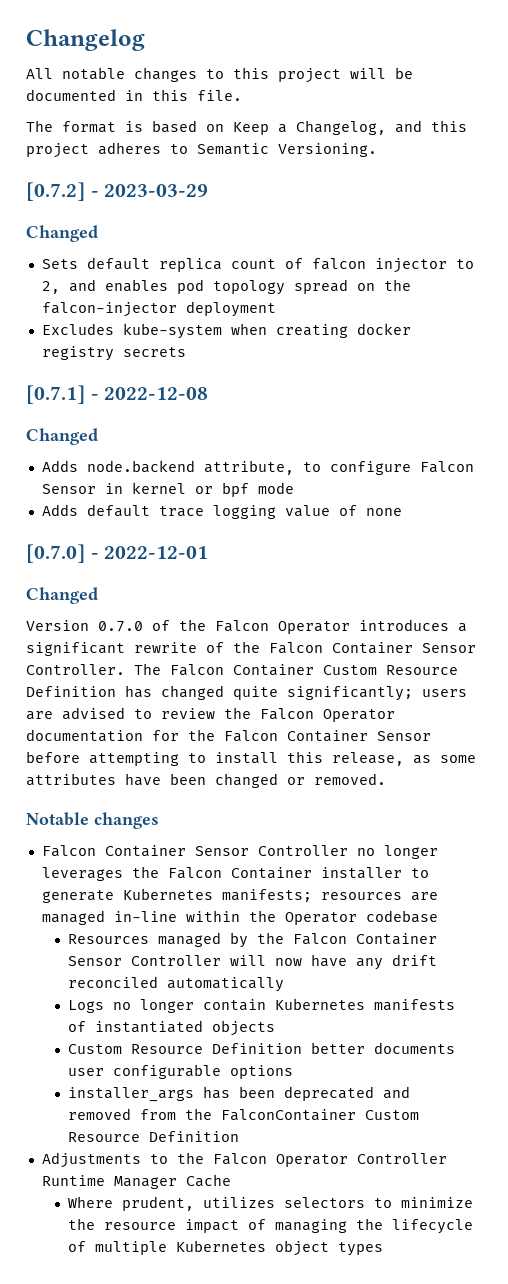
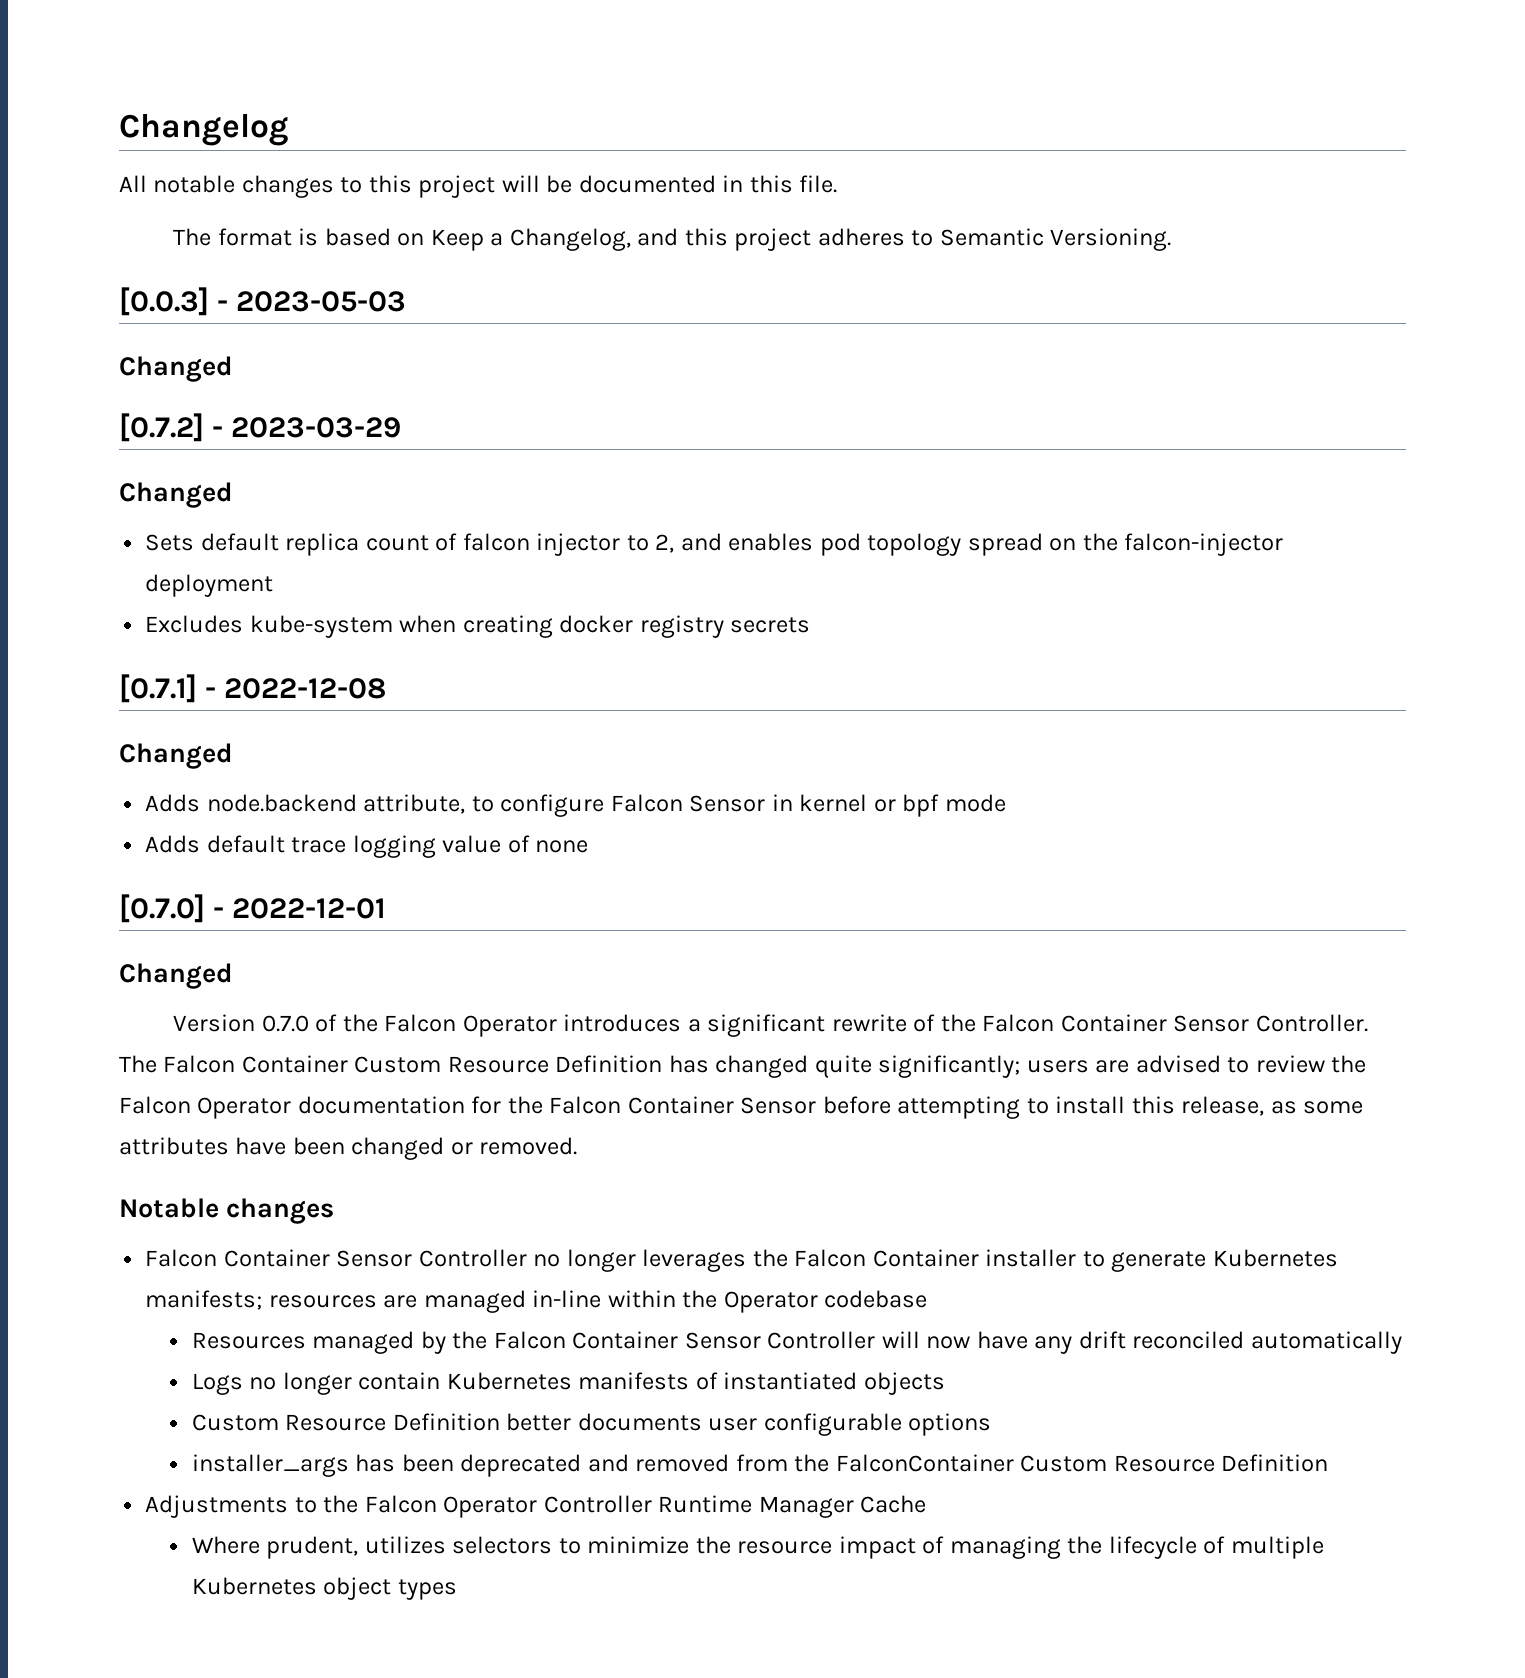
+ [0.0.3] - 2023-05-03
+ Changed

